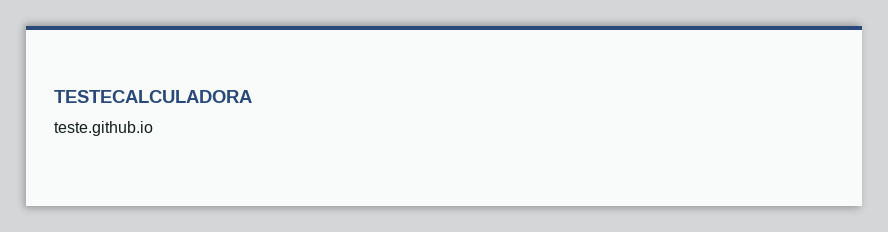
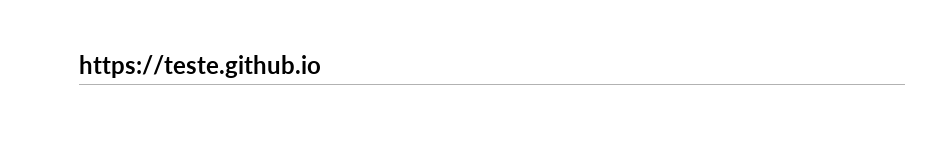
- TESTECALCULADORA
- teste.github.io
+ https://teste.github.io

